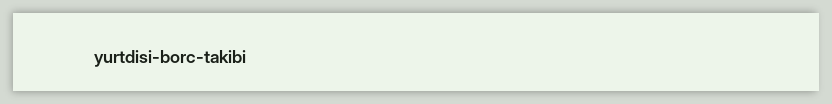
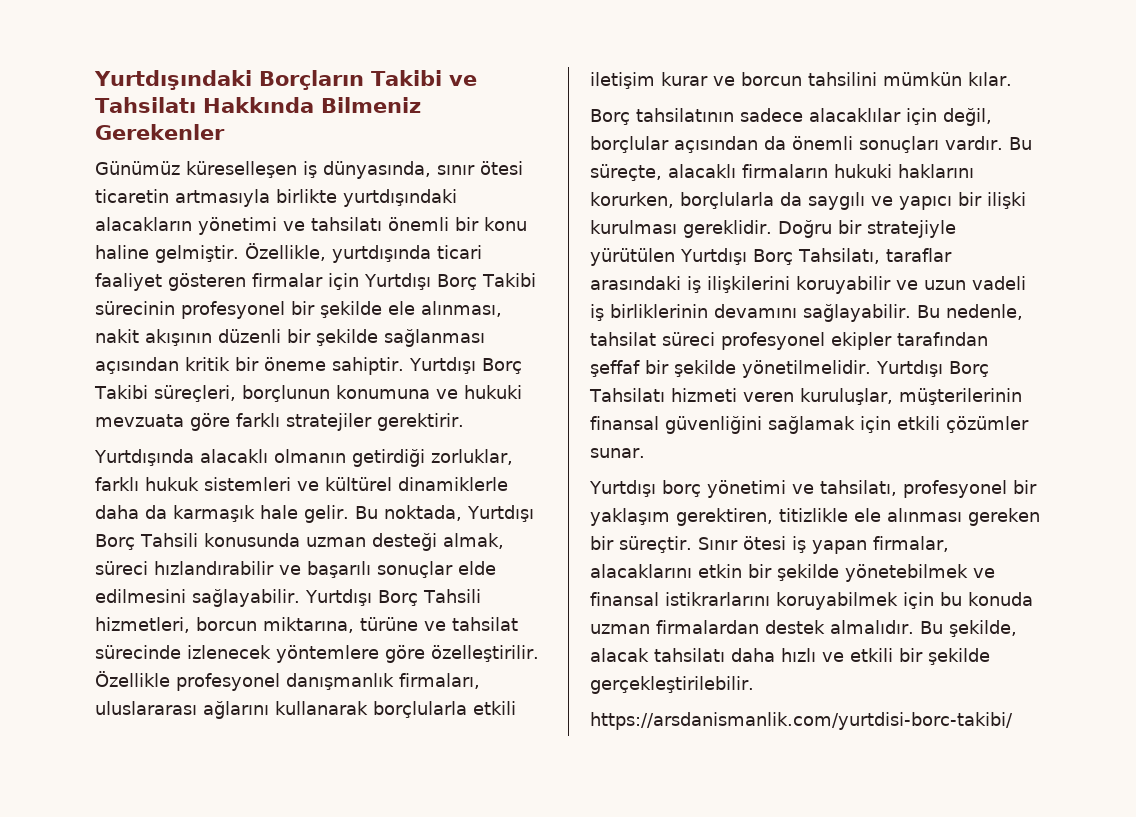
- yurtdisi-borc-takibi
+ Yurtdışındaki Borçların Takibi ve Tahsilatı Hakkında Bilmeniz Gerekenler
+ Günümüz küreselleşen iş dünyasında, sınır ötesi ticaretin artmasıyla birlikte yurtdışındaki alacakların yönetimi ve tahsilatı önemli bir konu haline gelmiştir. Özellikle, yurtdışında ticari faaliyet gösteren firmalar için Yurtdışı Borç Takibi sürecinin profesyonel bir şekilde ele alınması, nakit akışının düzenli bir şekilde sağlanması açısından kritik bir öneme sahiptir. Yurtdışı Borç Takibi süreçleri, borçlunun konumuna ve hukuki mevzuata göre farklı stratejiler gerektirir.
+ Yurtdışında alacaklı olmanın getirdiği zorluklar, farklı hukuk sistemleri ve kültürel dinamiklerle daha da karmaşık hale gelir. Bu noktada, Yurtdışı Borç Tahsili konusunda uzman desteği almak, süreci hızlandırabilir ve başarılı sonuçlar elde edilmesini sağlayabilir. Yurtdışı Borç Tahsili hizmetleri, borcun miktarına, türüne ve tahsilat sürecinde izlenecek yöntemlere göre özelleştirilir. Özellikle profesyonel danışmanlık firmaları, uluslararası ağlarını kullanarak borçlularla etkili iletişim kurar ve borcun tahsilini mümkün kılar.
+ Borç tahsilatının sadece alacaklılar için değil, borçlular açısından da önemli sonuçları vardır. Bu süreçte, alacaklı firmaların hukuki haklarını korurken, borçlularla da saygılı ve yapıcı bir ilişki kurulması gereklidir. Doğru bir stratejiyle yürütülen Yurtdışı Borç Tahsilatı, taraflar arasındaki iş ilişkilerini koruyabilir ve uzun vadeli iş birliklerinin devamını sağlayabilir. Bu nedenle, tahsilat süreci profesyonel ekipler tarafından şeffaf bir şekilde yönetilmelidir. Yurtdışı Borç Tahsilatı hizmeti veren kuruluşlar, müşterilerinin finansal güvenliğini sağlamak için etkili çözümler sunar.
+ Yurtdışı borç yönetimi ve tahsilatı, profesyonel bir yaklaşım gerektiren, titizlikle ele alınması gereken bir süreçtir. Sınır ötesi iş yapan firmalar, alacaklarını etkin bir şekilde yönetebilmek ve finansal istikrarlarını koruyabilmek için bu konuda uzman firmalardan destek almalıdır. Bu şekilde, alacak tahsilatı daha hızlı ve etkili bir şekilde gerçekleştirilebilir.
+ https://arsdanismanlik.com/yurtdisi-borc-takibi/

